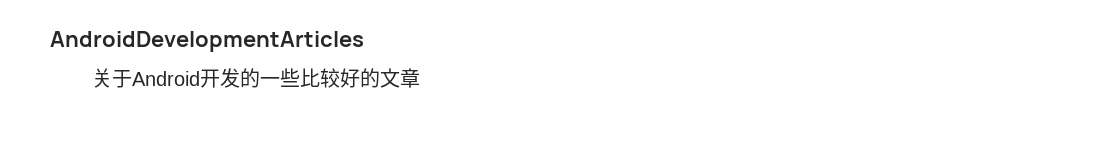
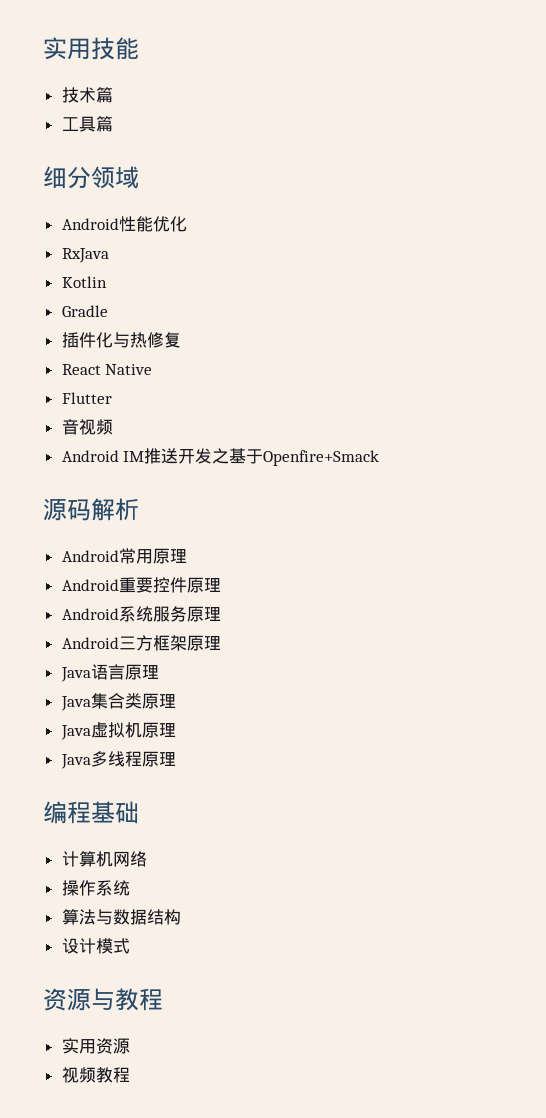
- AndroidDevelopmentArticles
- 关于Android开发的一些比较好的文章
+ 实用技能
+ 技术篇
+ 工具篇
+ 细分领域
+ Android性能优化
+ RxJava
+ Kotlin
+ Gradle
+ 插件化与热修复
+ React Native
+ Flutter
+ 音视频
+ Android IM推送开发之基于Openfire+Smack
+ 源码解析
+ Android常用原理
+ Android重要控件原理
+ Android系统服务原理
+ Android三方框架原理
+ Java语言原理
+ Java集合类原理
+ Java虚拟机原理
+ Java多线程原理
+ 编程基础
+ 计算机网络
+ 操作系统
+ 算法与数据结构
+ 设计模式
+ 资源与教程
+ 实用资源
+ 视频教程

